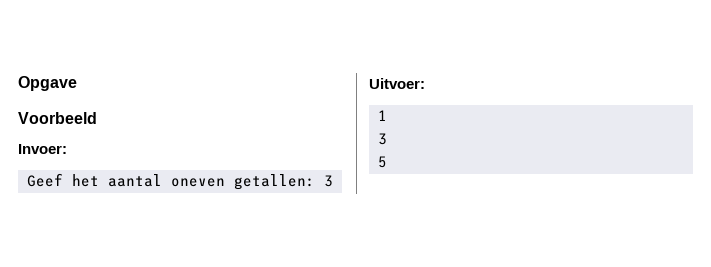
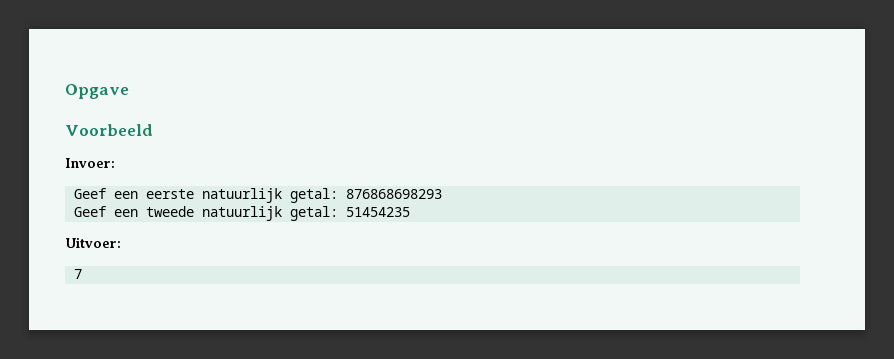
- Geef het aantal oneven getallen: 3
+ Geef een eerste natuurlijk getal: 876868698293
+ Geef een tweede natuurlijk getal: 51454235
  Uitvoer:
- 1
- 3
- 5
+ 7

